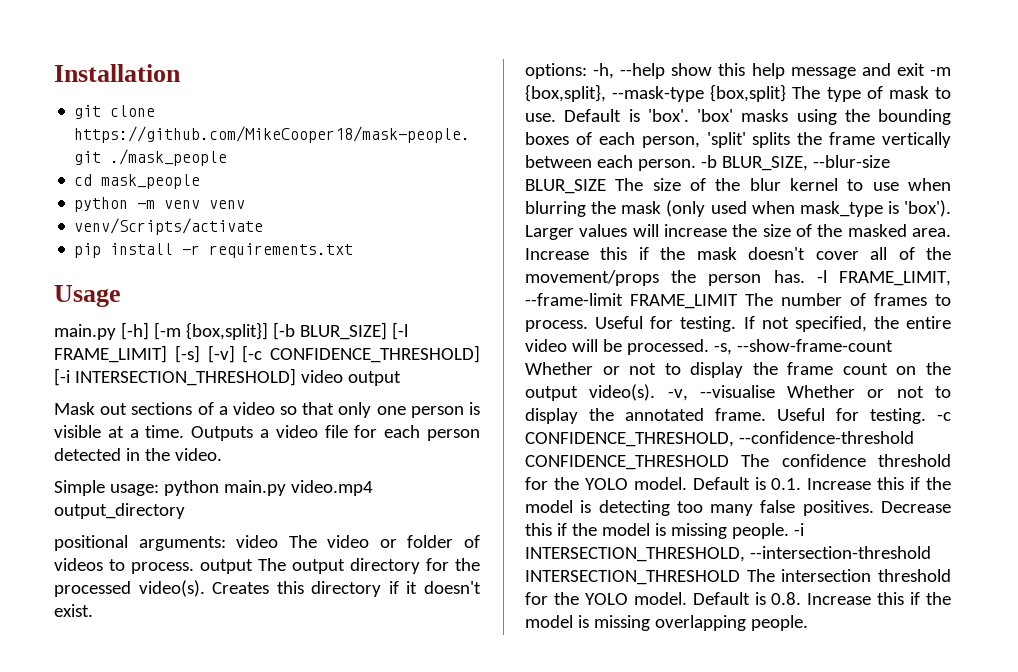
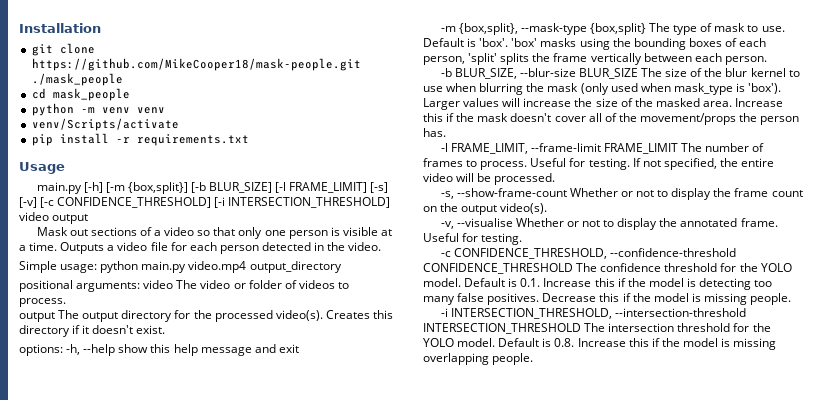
- positional arguments: video The video or folder of videos to process. output The output directory for the processed video(s).
+ positional arguments: video The video or folder of videos to process.
+ output The output directory for the processed video(s).
- options: -h, --help show this help message and exit -m {box,split}, --mask-type {box,split} The type of mask to use.
+ options: -h, --help show this help message and exit
+ -m {box,split}, --mask-type {box,split} The type of mask to use.
- 'box' masks using the bounding boxes of each person, 'split' splits the frame vertically between each person. -b BLUR_SIZE, --blur-size BLUR_SIZE The size of the blur kernel to use when blurring the mask (only used when mask_type is 'box').
+ 'box' masks using the bounding boxes of each person, 'split' splits the frame vertically between each person.
+ -b BLUR_SIZE, --blur-size BLUR_SIZE The size of the blur kernel to use when blurring the mask (only used when mask_type is 'box').
- Increase this if the mask doesn't cover all of the movement/props the person has. -l FRAME_LIMIT, --frame-limit FRAME_LIMIT The number of frames to process.
+ Increase this if the mask doesn't cover all of the movement/props the person has.
+ -l FRAME_LIMIT, --frame-limit FRAME_LIMIT The number of frames to process.
- If not specified, the entire video will be processed. -s, --show-frame-count Whether or not to display the frame count on the output video(s). -v, --visualise Whether or not to display the annotated frame. Useful for testing. -c CONFIDENCE_THRESHOLD, --confidence-threshold CONFIDENCE_THRESHOLD The confidence threshold for the YOLO model.
+ If not specified, the entire video will be processed.
+ -s, --show-frame-count Whether or not to display the frame count on the output video(s).
+ -v, --visualise Whether or not to display the annotated frame. Useful for testing.
+ -c CONFIDENCE_THRESHOLD, --confidence-threshold CONFIDENCE_THRESHOLD The confidence threshold for the YOLO model.
- Decrease this if the model is missing people. -i INTERSECTION_THRESHOLD, --intersection-threshold INTERSECTION_THRESHOLD The intersection threshold for the YOLO model.
+ Decrease this if the model is missing people.
+ -i INTERSECTION_THRESHOLD, --intersection-threshold INTERSECTION_THRESHOLD The intersection threshold for the YOLO model.

